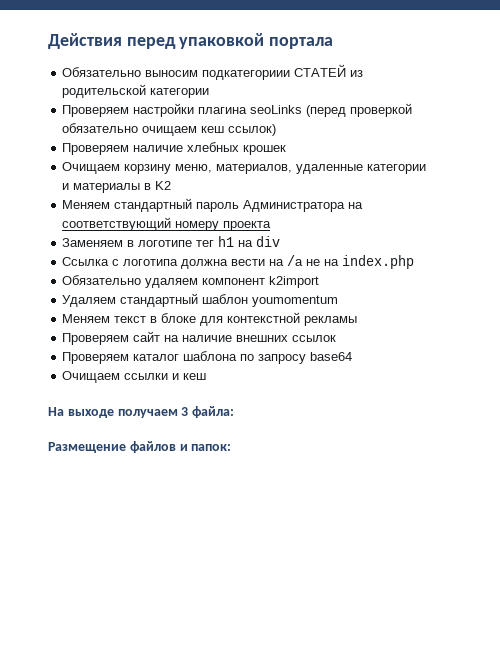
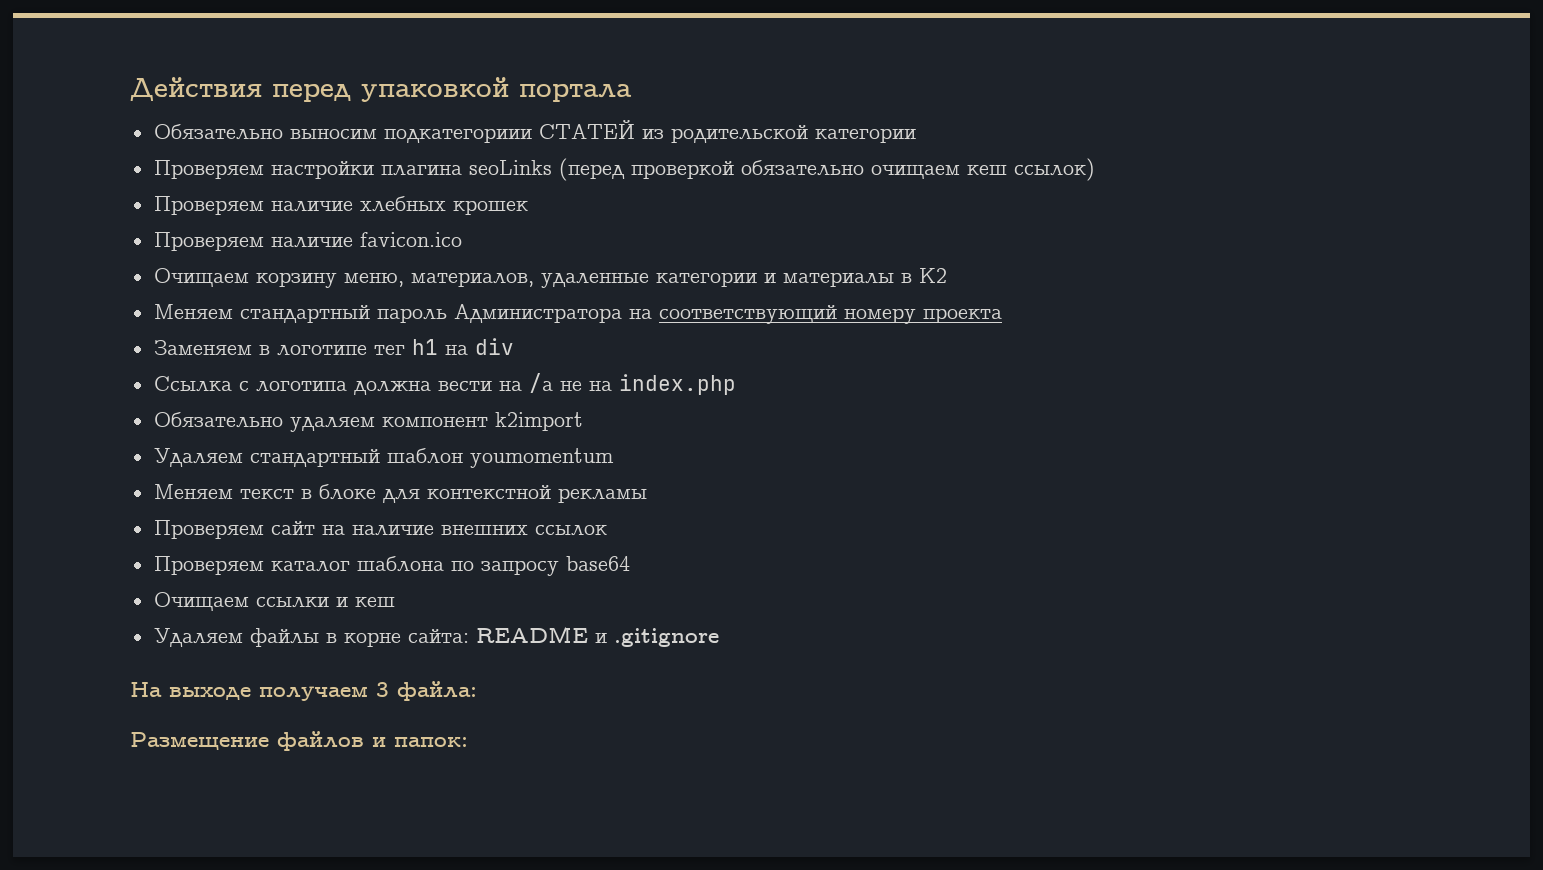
+ Проверяем наличие favicon.ico
+ Удаляем файлы в корне сайта: README и .gitignore

